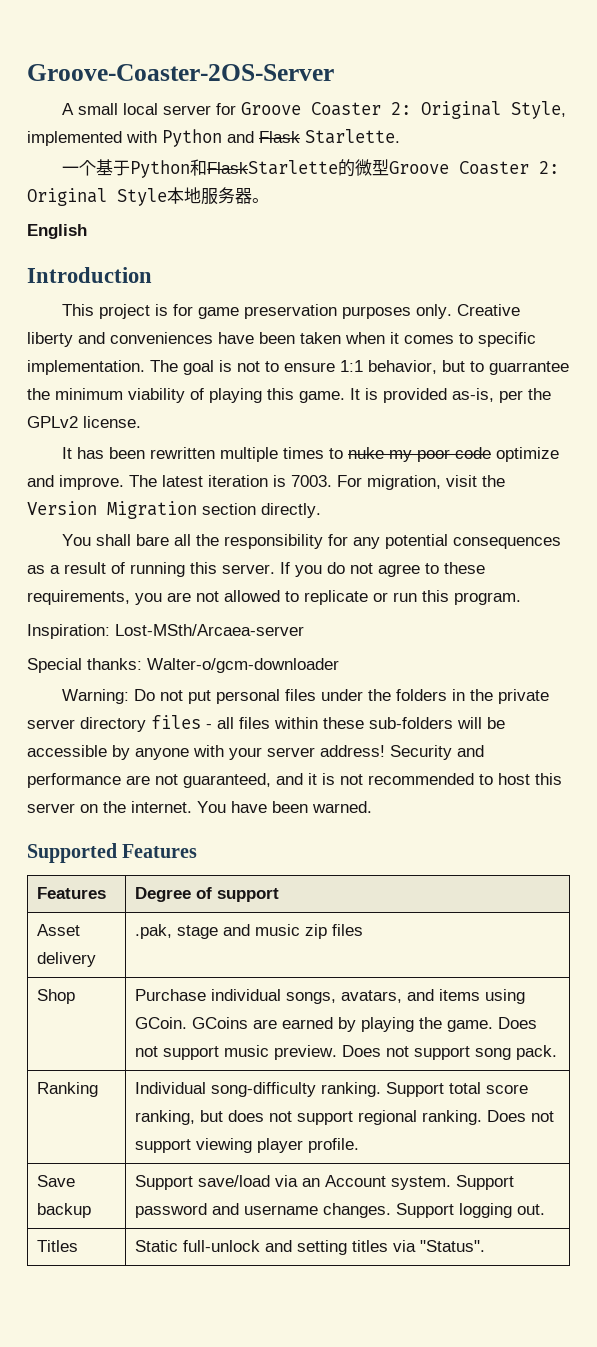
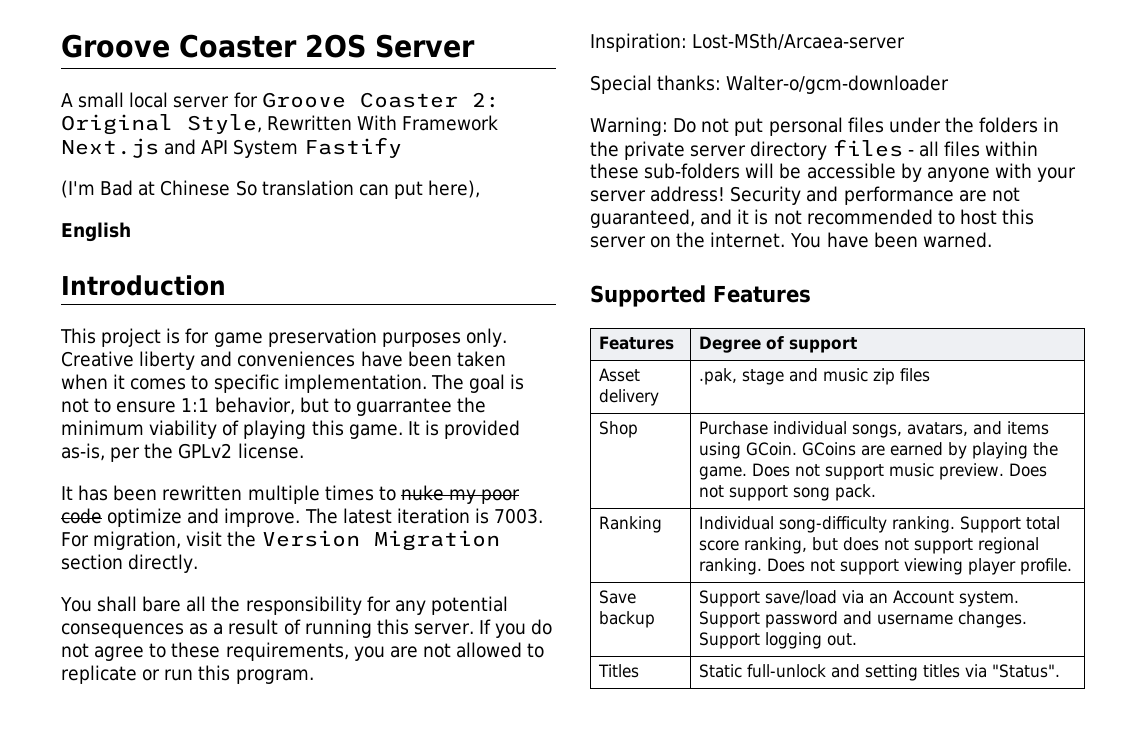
- Groove-Coaster-2OS-Server
+ Groove Coaster 2OS Server
- A small local server for Groove Coaster 2: Original Style, implemented with Python and Flask Starlette.
- 一个基于Python和FlaskStarlette的微型Groove Coaster 2: Original Style本地服务器。
+ A small local server for Groove Coaster 2: Original Style, Rewritten With Framework Next.js and API System Fastify
+ (I'm Bad at Chinese So translation can put here),

